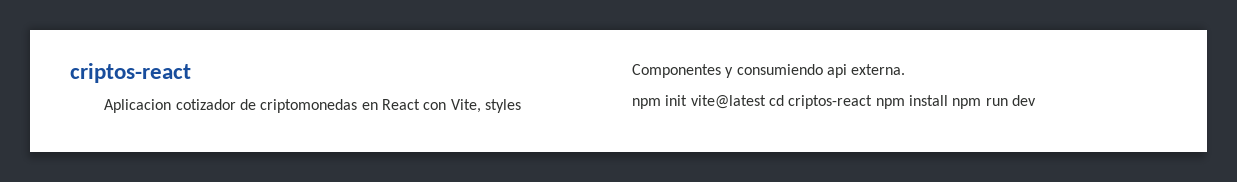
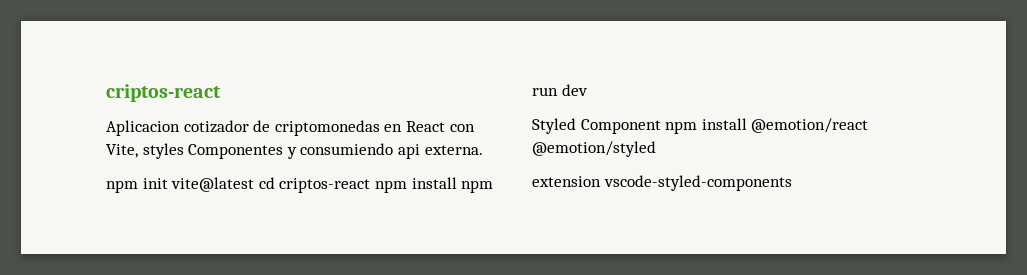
+ Styled Component npm install @emotion/react @emotion/styled
+ extension vscode-styled-components

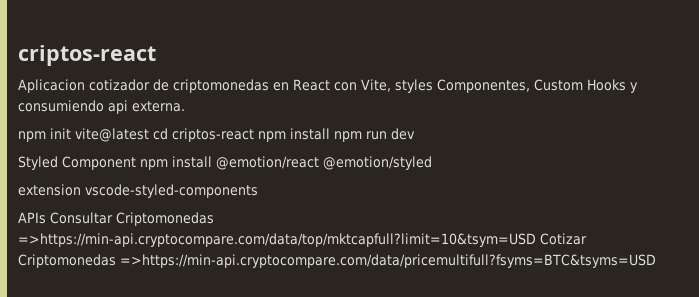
- Aplicacion cotizador de criptomonedas en React con Vite, styles Componentes y consumiendo api externa.
+ Aplicacion cotizador de criptomonedas en React con Vite, styles Componentes, Custom Hooks y consumiendo api externa.
+ APIs Consultar Criptomonedas =>https://min-api.cryptocompare.com/data/top/mktcapfull?limit=10&tsym=USD Cotizar Criptomonedas =>https://min-api.cryptocompare.com/data/pricemultifull?fsyms=BTC&tsyms=USD

